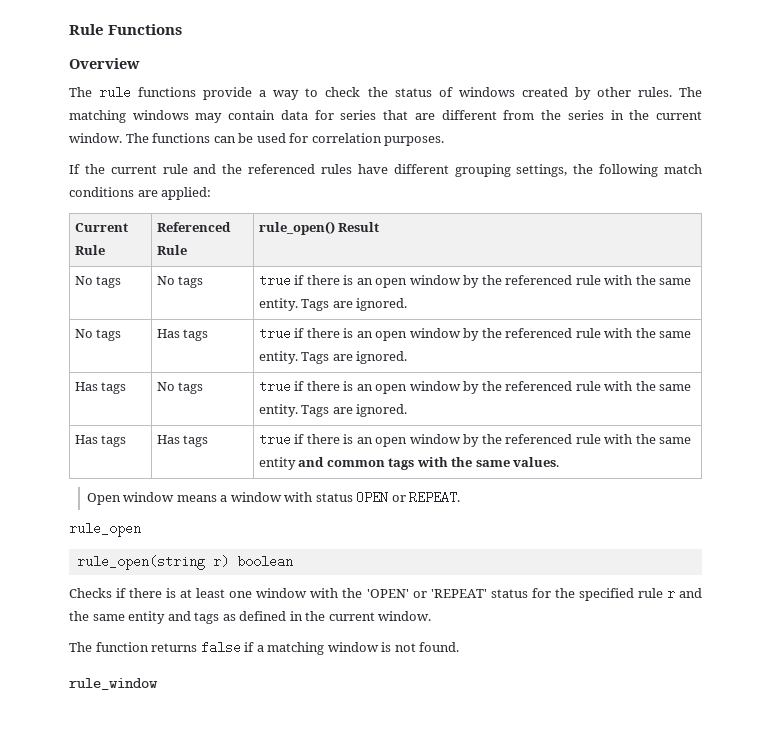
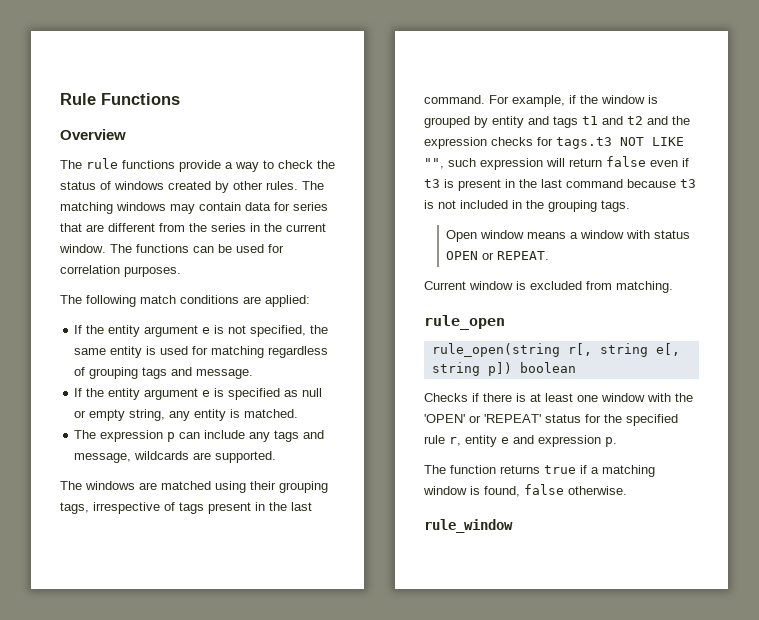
- If the current rule and the referenced rules have different grouping settings, the following match conditions are applied:
+ The following match conditions are applied:
- Current Rule | Referenced Rule | rule_open() Result
- No tags | No tags | true if there is an open window by the referenced rule with the same entity. Tags are ignored.
- No tags | Has tags | true if there is an open window by the referenced rule with the same entity. Tags are ignored.
- Has tags | No tags | true if there is an open window by the referenced rule with the same entity. Tags are ignored.
- Has tags | Has tags | true if there is an open window by the referenced rule with the same entity and common tags with the same values.
+ If the entity argument e is not specified, the same entity is used for matching regardless of grouping tags and message.
+ If the entity argument e is specified as null or empty string, any entity is matched.
+ The expression p can include any tags and message, wildcards are supported.
+ The windows are matched using their grouping tags, irrespective of tags present in the last command. For example, if the window is grouped by entity and tags t1 and t2 and the expression checks for tags.t3 NOT LIKE "", such expression will return false even if t3 is present in the last command because t3 is not included in the grouping tags.
+ Current window is excluded from matching.
  rule_open
- rule_open(string r) boolean
+ rule_open(string r[, string e[, string p]) boolean
- Checks if there is at least one window with the 'OPEN' or 'REPEAT' status for the specified rule r and the same entity and tags as defined in the current window.
+ Checks if there is at least one window with the 'OPEN' or 'REPEAT' status for the specified rule r, entity e and expression p.
- The function returns false if a matching window is not found.
+ The function returns true if a matching window is found, false otherwise.

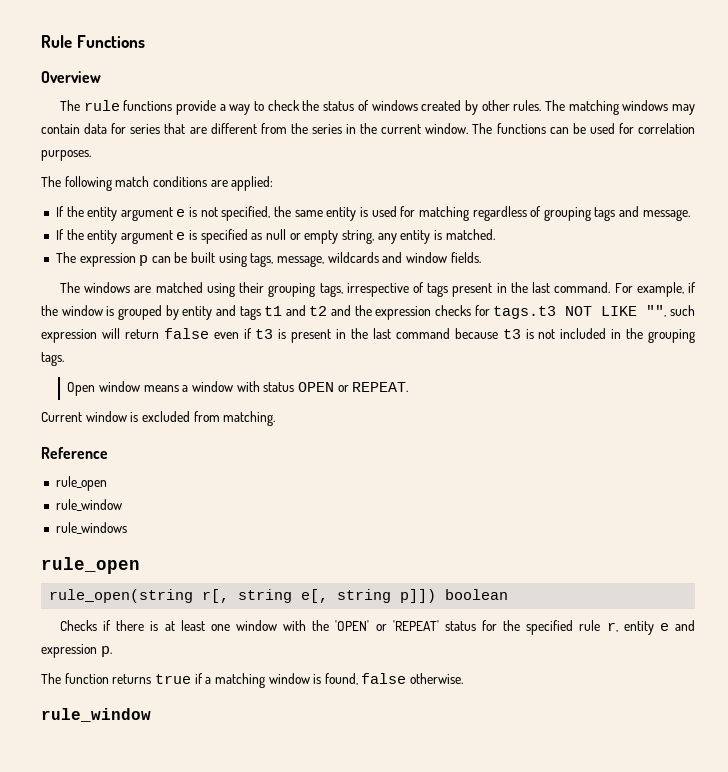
- The expression p can include any tags and message, wildcards are supported.
+ The expression p can be built using tags, message, wildcards and window fields.
+ Reference
+ rule_open
+ rule_window
+ rule_windows
- rule_open(string r[, string e[, string p]) boolean
+ rule_open(string r[, string e[, string p]]) boolean

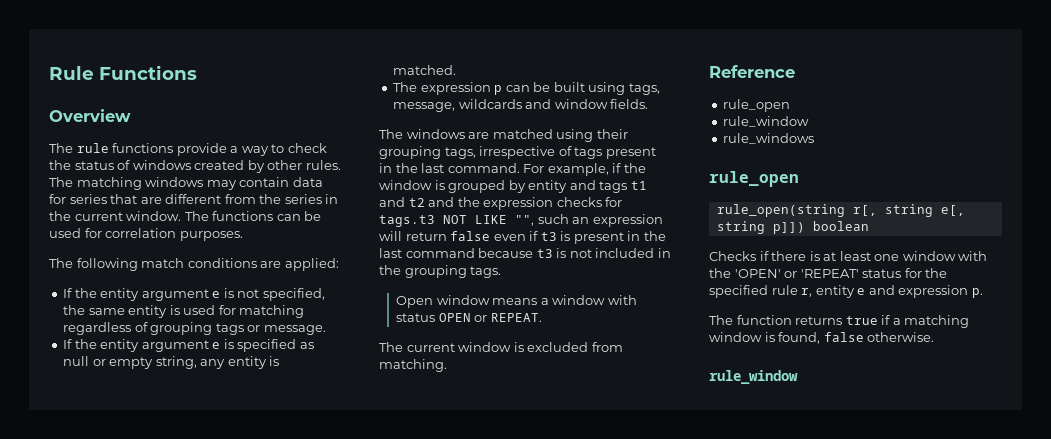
- If the entity argument e is not specified, the same entity is used for matching regardless of grouping tags and message.
+ If the entity argument e is not specified, the same entity is used for matching regardless of grouping tags or message.
- For example, if the window is grouped by entity and tags t1 and t2 and the expression checks for tags.t3 NOT LIKE "", such expression will return false even if t3 is present in the last command because t3 is not included in the grouping tags.
+ For example, if the window is grouped by entity and tags t1 and t2 and the expression checks for tags.t3 NOT LIKE "", such an expression will return false even if t3 is present in the last command because t3 is not included in the grouping tags.
- Current window is excluded from matching.
+ The current window is excluded from matching.

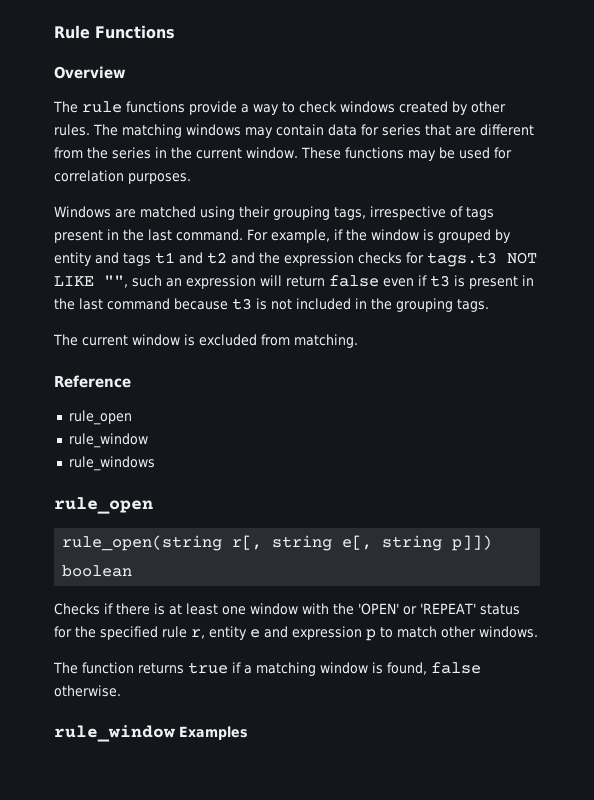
- The rule functions provide a way to check the status of windows created by other rules.
+ The rule functions provide a way to check windows created by other rules.
- The functions can be used for correlation purposes.
+ These functions may be used for correlation purposes.
- The following match conditions are applied:
- If the entity argument e is not specified, the same entity is used for matching regardless of grouping tags or message.
- If the entity argument e is specified as null or empty string, any entity is matched.
- The expression p can be built using tags, message, wildcards and window fields.
- The windows are matched using their grouping tags, irrespective of tags present in the last command.
+ Windows are matched using their grouping tags, irrespective of tags present in the last command.
- Open window means a window with status OPEN or REPEAT.
- Checks if there is at least one window with the 'OPEN' or 'REPEAT' status for the specified rule r, entity e and expression p.
+ Checks if there is at least one window with the 'OPEN' or 'REPEAT' status for the specified rule r, entity e and expression p to match other windows.
  The function returns true if a matching window is found, false otherwise.
- rule_window
+ rule_window Examples

